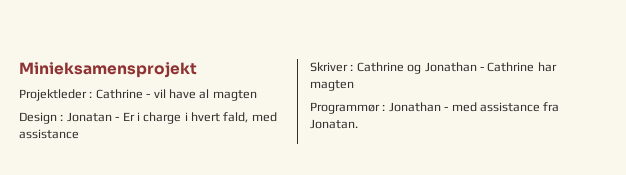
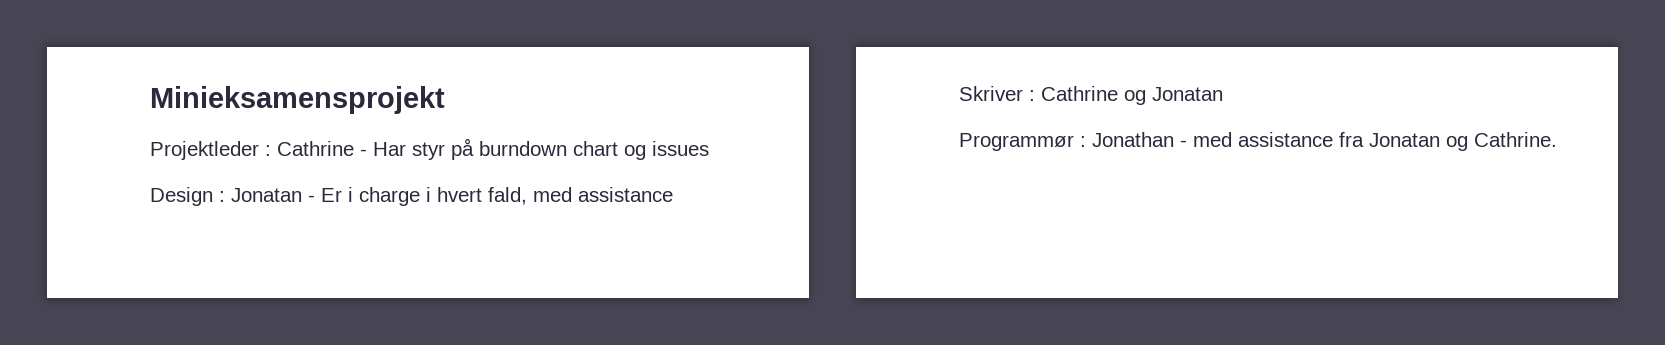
- Projektleder : Cathrine - vil have al magten
+ Projektleder : Cathrine - Har styr på burndown chart og issues
- Skriver : Cathrine og Jonathan - Cathrine har magten
+ Skriver : Cathrine og Jonatan
- Programmør : Jonathan - med assistance fra Jonatan.
+ Programmør : Jonathan - med assistance fra Jonatan og Cathrine.

